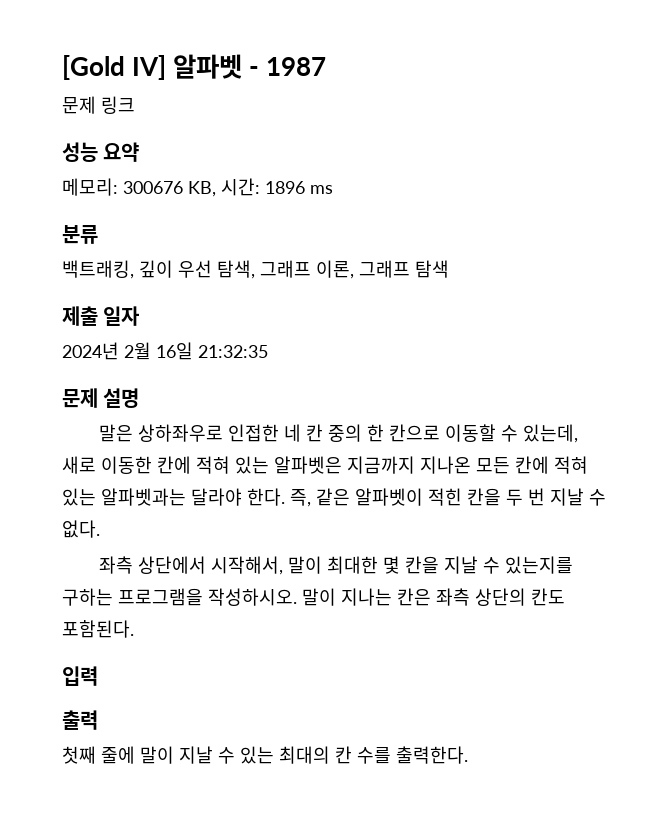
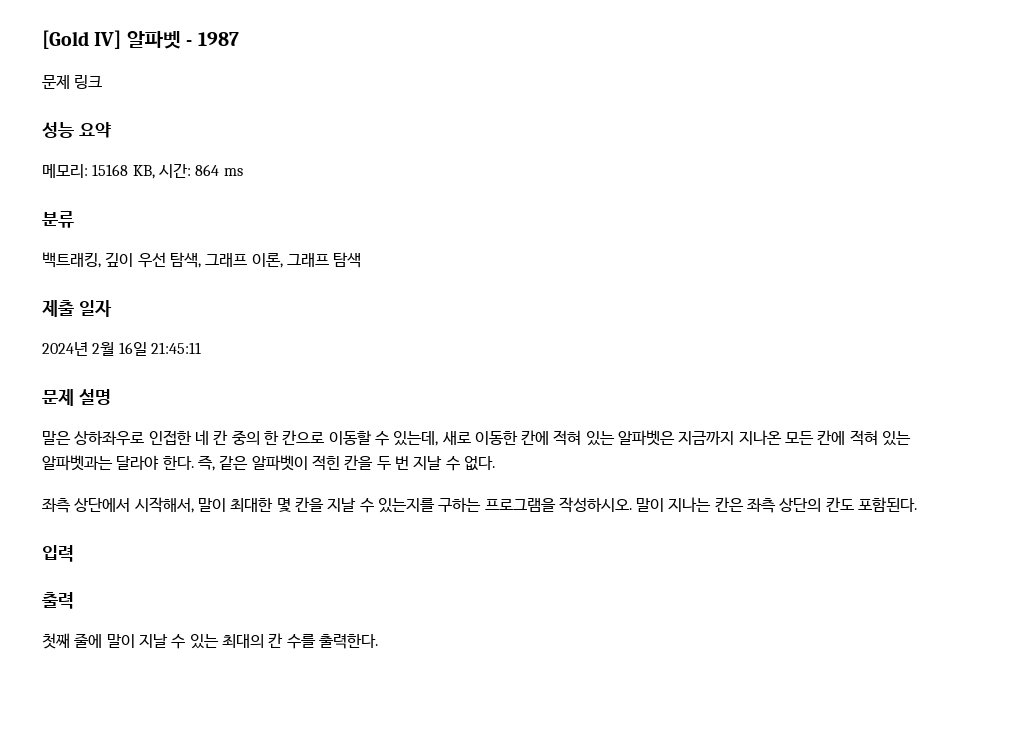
- 메모리: 300676 KB, 시간: 1896 ms
+ 메모리: 15168 KB, 시간: 864 ms
- 2024년 2월 16일 21:32:35
+ 2024년 2월 16일 21:45:11

